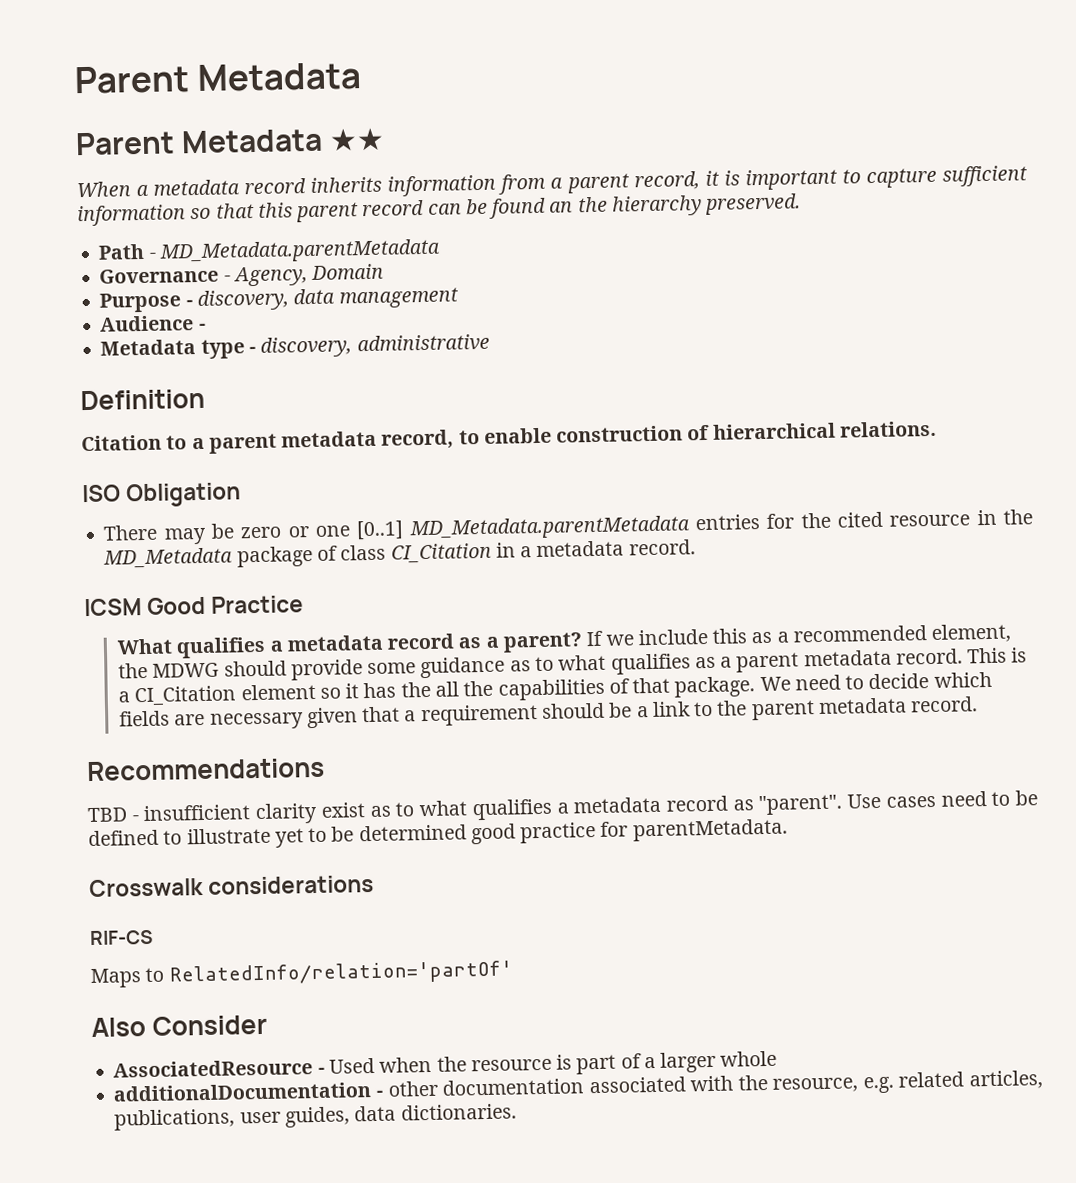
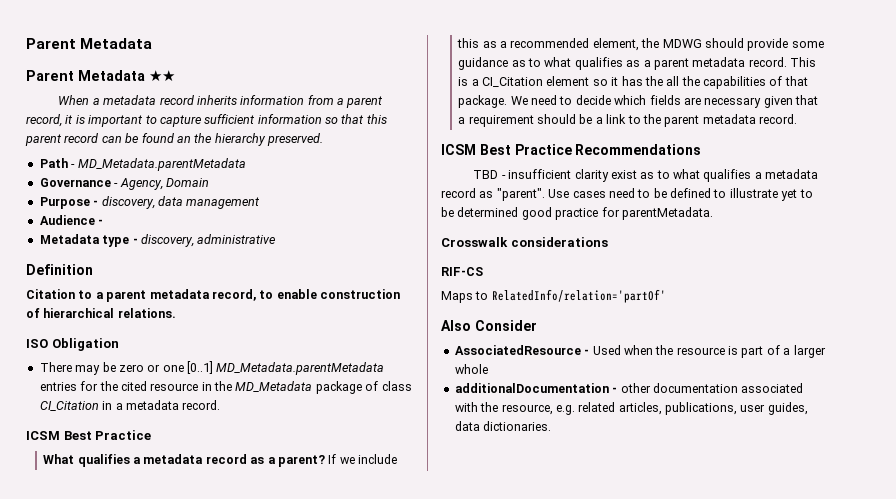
  There may be zero or one [0..1] MD_Metadata.parentMetadata entries for the cited resource in the MD_Metadata package of class CI_Citation in a metadata record.
- ICSM Good Practice
+ ICSM Best Practice
- Recommendations
+ ICSM Best Practice Recommendations

